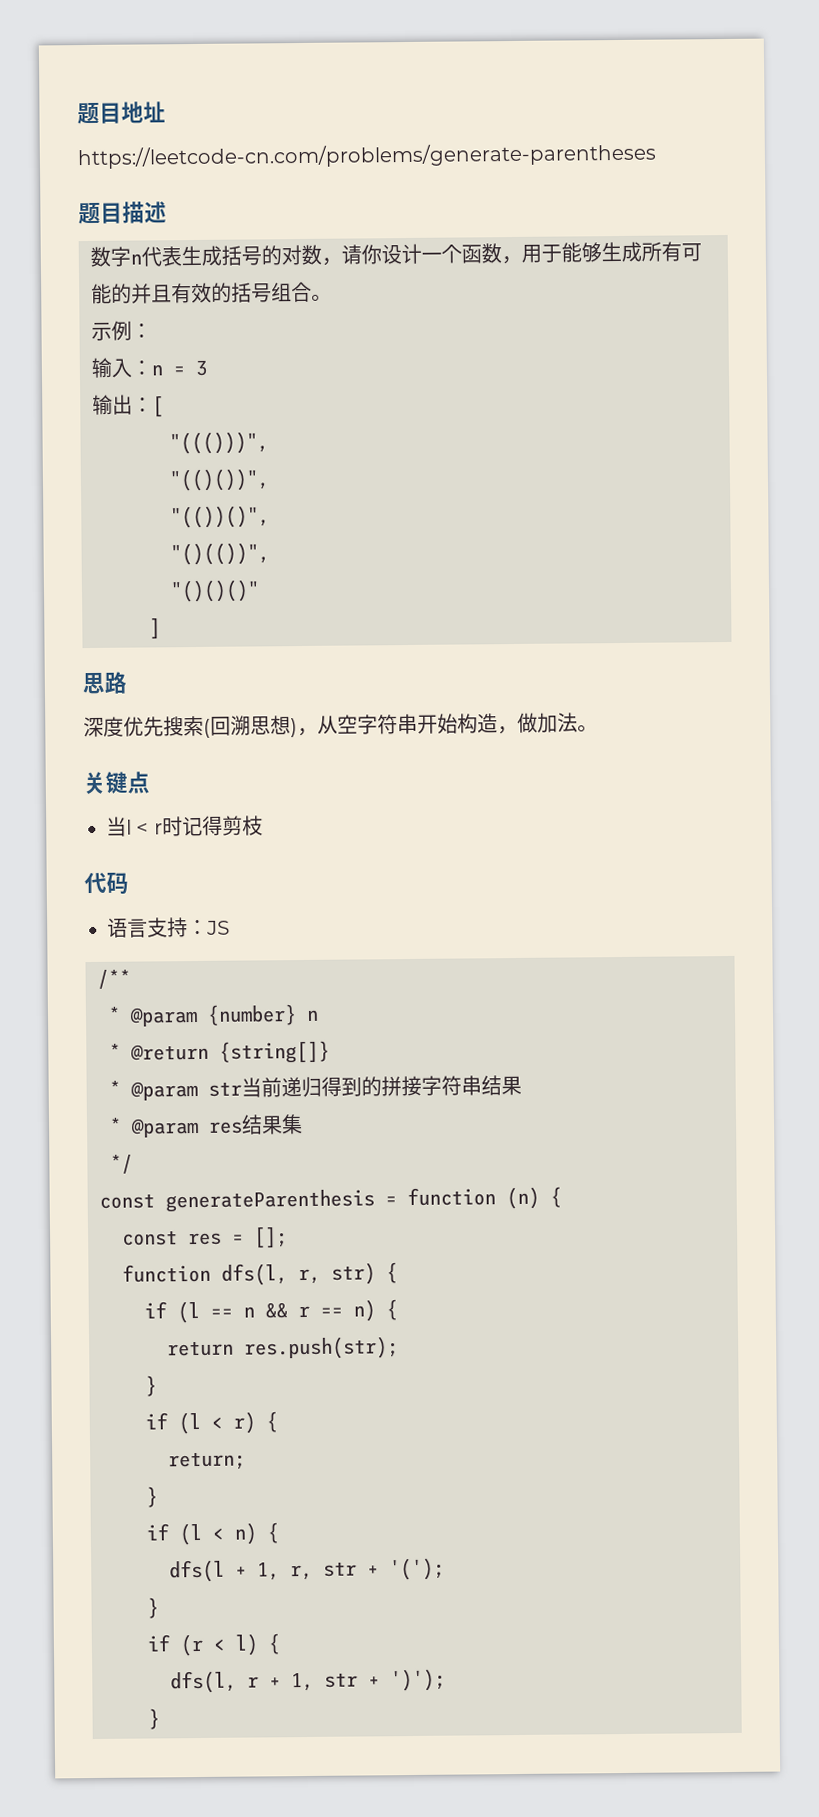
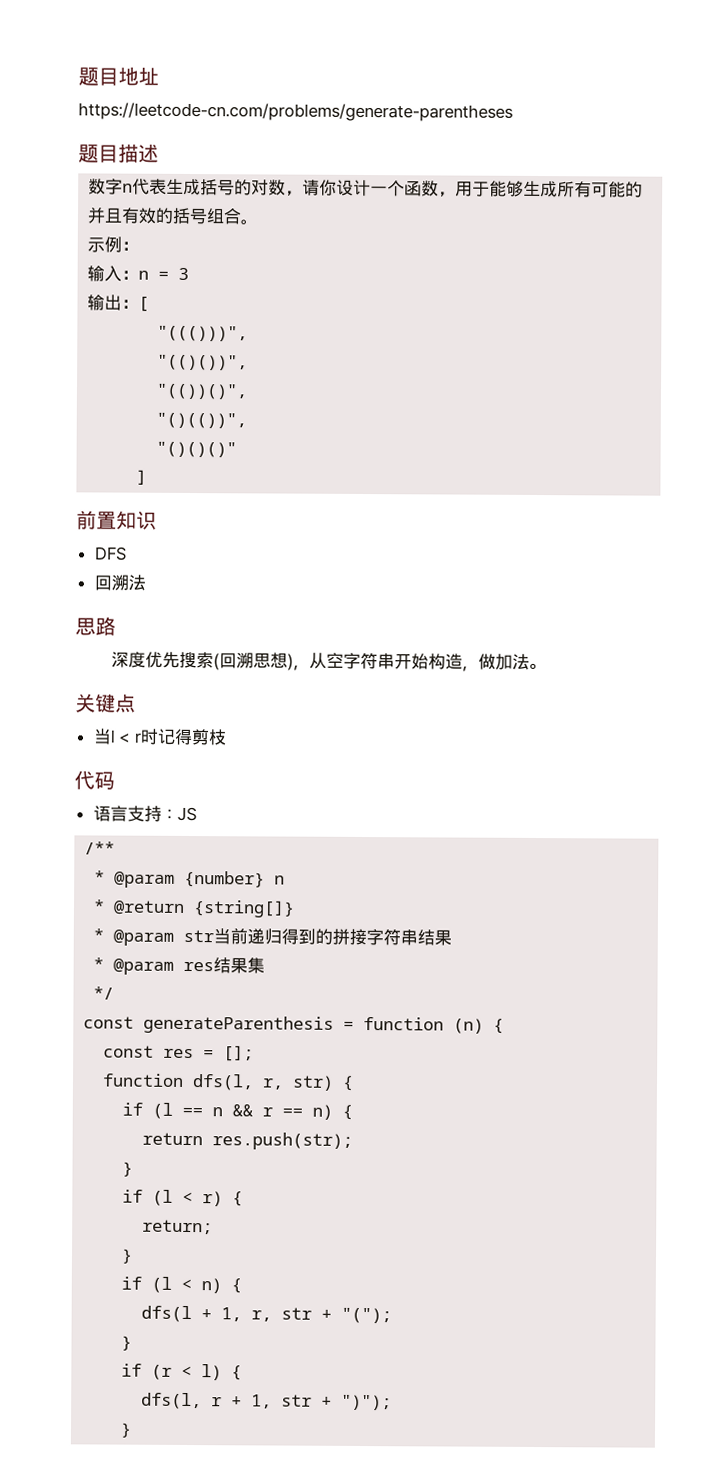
+ 前置知识
+ DFS
+ 回溯法
- dfs(l + 1, r, str + '(');
+ dfs(l + 1, r, str + "(");
- dfs(l, r + 1, str + ')');
+ dfs(l, r + 1, str + ")");

